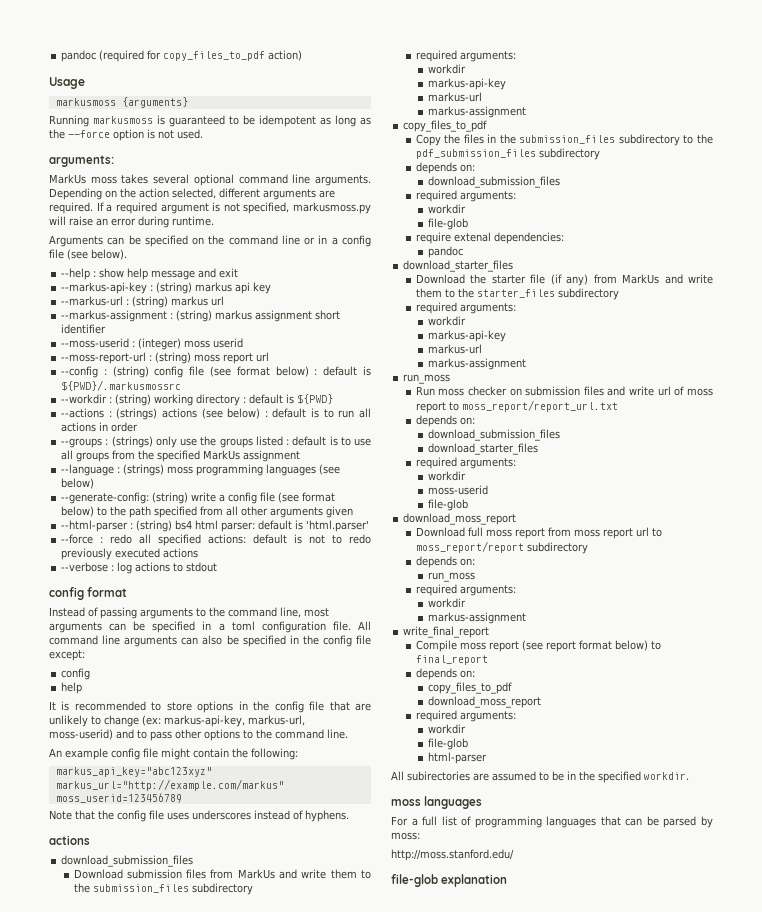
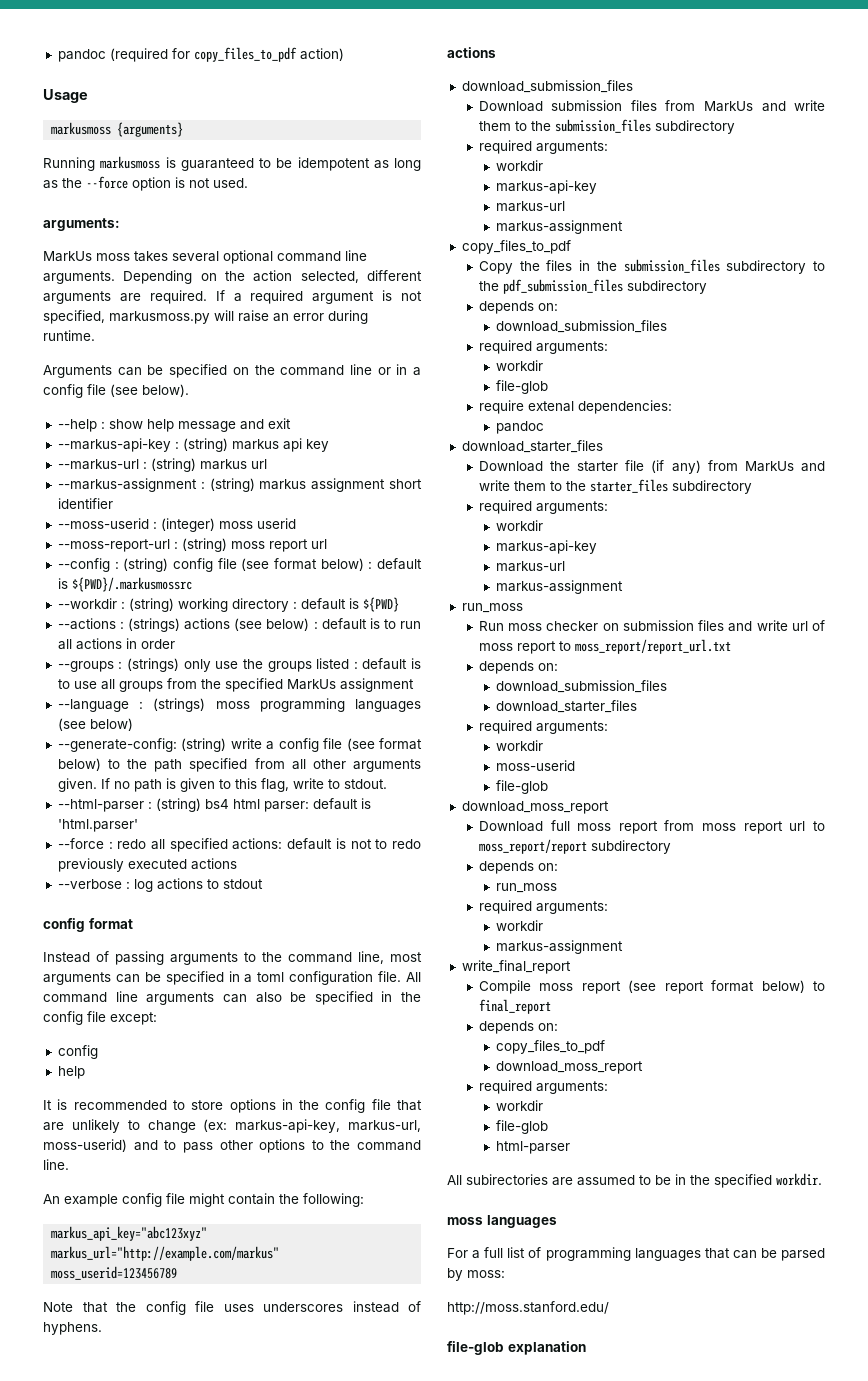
- --generate-config: (string) write a config file (see format below) to the path specified from all other arguments given
+ --generate-config: (string) write a config file (see format below) to the path specified from all other arguments given. If no path is given to this flag, write to stdout.

